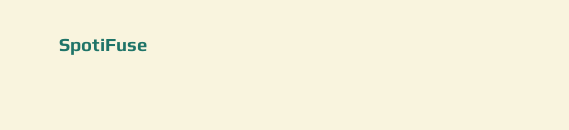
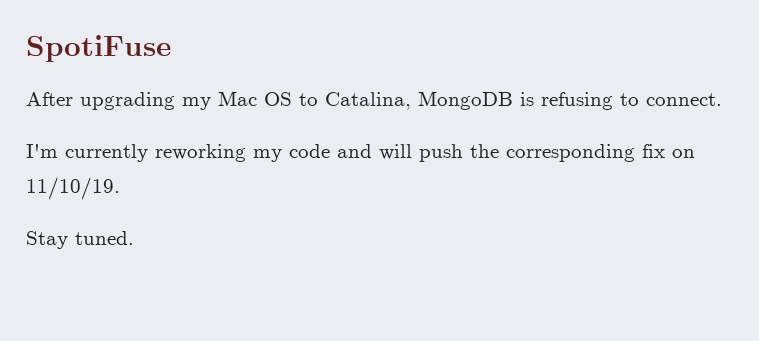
+ After upgrading my Mac OS to Catalina, MongoDB is refusing to connect.
+ I'm currently reworking my code and will push the corresponding fix on 11/10/19.
+ Stay tuned.

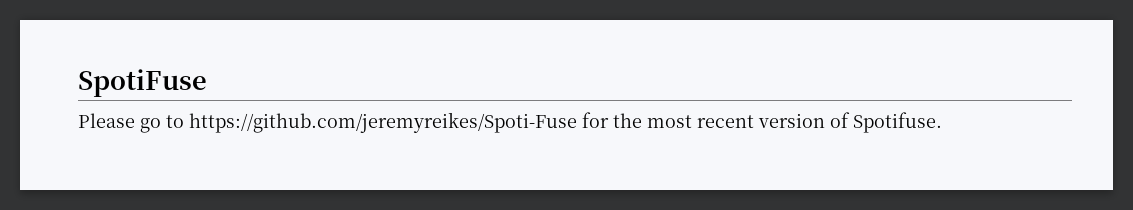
- After upgrading my Mac OS to Catalina, MongoDB is refusing to connect.
- I'm currently reworking my code and will push the corresponding fix on 11/10/19.
- Stay tuned.
+ Please go to https://github.com/jeremyreikes/Spoti-Fuse for the most recent version of Spotifuse.

